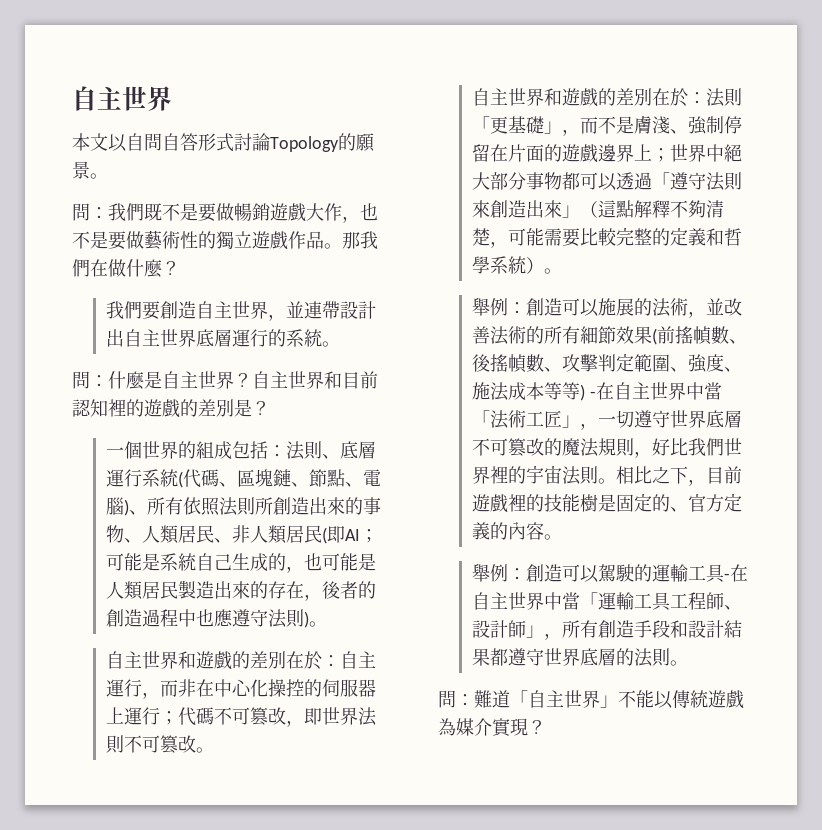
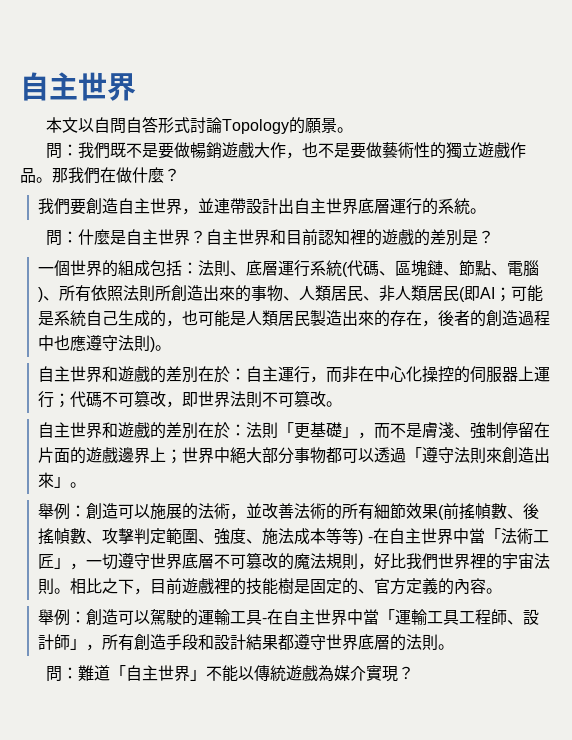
- 自主世界和遊戲的差別在於：法則「更基礎」，而不是膚淺、強制停留在片面的遊戲邊界上；世界中絕大部分事物都可以透過「遵守法則來創造出來」（這點解釋不夠清楚，可能需要比較完整的定義和哲學系統）。
+ 自主世界和遊戲的差別在於：法則「更基礎」，而不是膚淺、強制停留在片面的遊戲邊界上；世界中絕大部分事物都可以透過「遵守法則來創造出來」。

